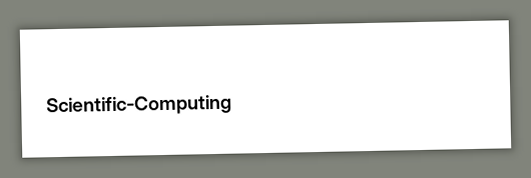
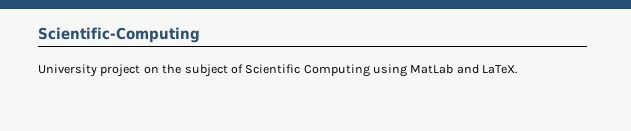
+ University project on the subject of Scientific Computing using MatLab and LaTeX.

